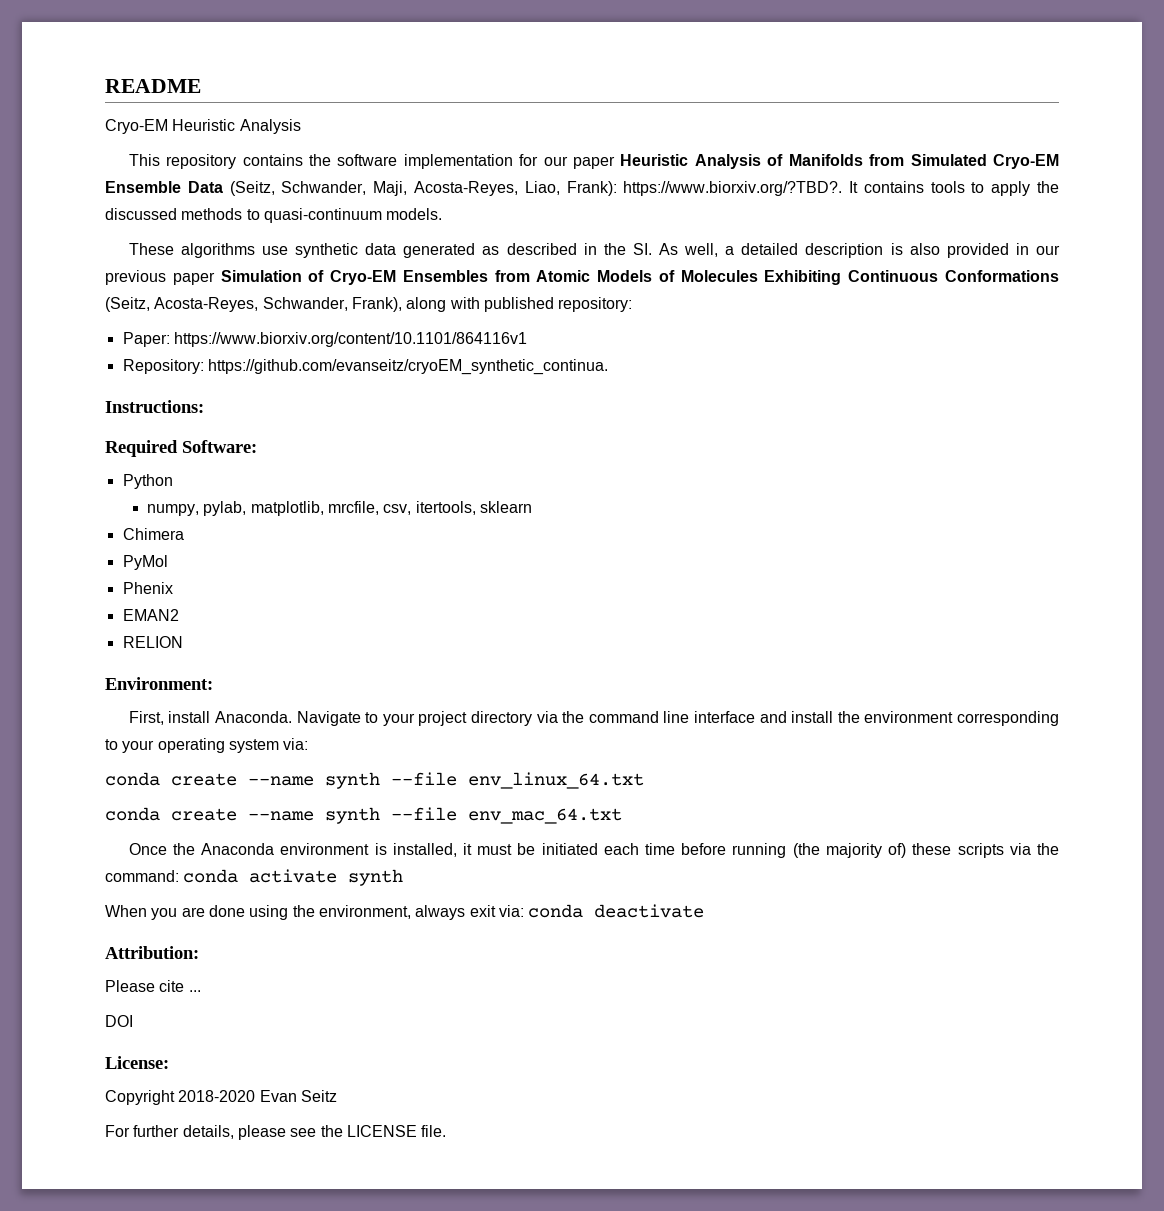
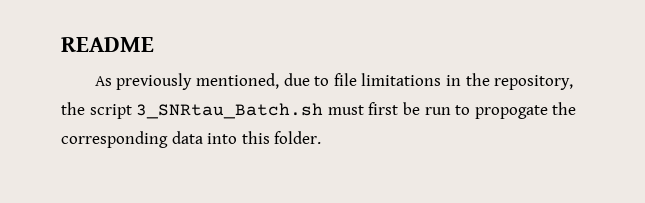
- Cryo-EM Heuristic Analysis
- This repository contains the software implementation for our paper Heuristic Analysis of Manifolds from Simulated Cryo-EM Ensemble Data (Seitz, Schwander, Maji, Acosta-Reyes, Liao, Frank): https://www.biorxiv.org/?TBD?. It contains tools to apply the discussed methods to quasi-continuum models.
- These algorithms use synthetic data generated as described in the SI. As well, a detailed description is also provided in our previous paper Simulation of Cryo-EM Ensembles from Atomic Models of Molecules Exhibiting Continuous Conformations (Seitz, Acosta-Reyes, Schwander, Frank), along with published repository:
- Paper: https://www.biorxiv.org/content/10.1101/864116v1
- Repository: https://github.com/evanseitz/cryoEM_synthetic_continua.
- Instructions:
- Required Software:
- Python
- numpy, pylab, matplotlib, mrcfile, csv, itertools, sklearn
- Chimera
- PyMol
- Phenix
- EMAN2
- RELION
- Environment:
- First, install Anaconda. Navigate to your project directory via the command line interface and install the environment corresponding to your operating system via:
- conda create --name synth --file env_linux_64.txt
- conda create --name synth --file env_mac_64.txt
- Once the Anaconda environment is installed, it must be initiated each time before running (the majority of) these scripts via the command: conda activate synth
- When you are done using the environment, always exit via: conda deactivate
- Attribution:
- Please cite ...
- DOI
- License:
- Copyright 2018-2020 Evan Seitz
- For further details, please see the LICENSE file.
+ As previously mentioned, due to file limitations in the repository, the script 3_SNRtau_Batch.sh must first be run to propogate the corresponding data into this folder.

